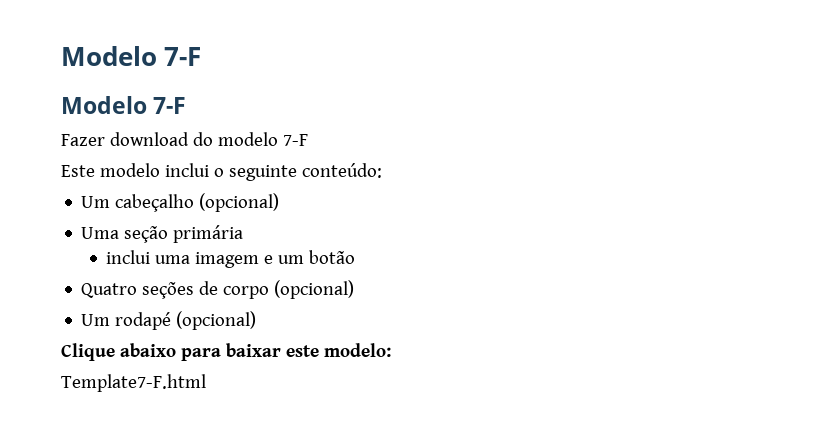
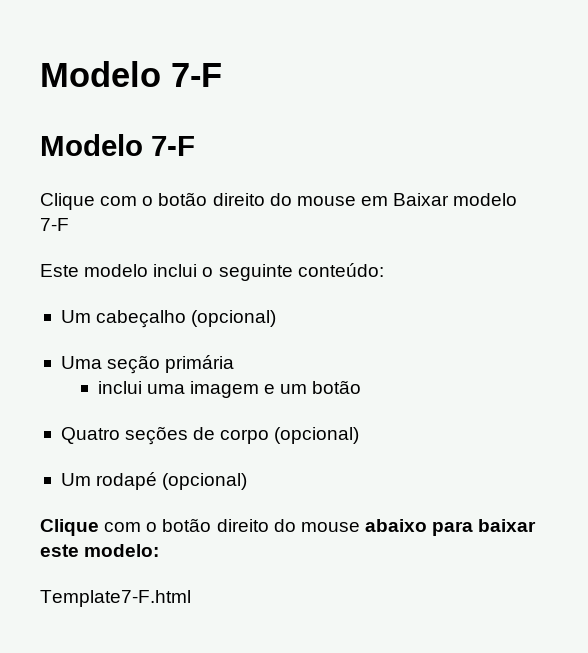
- Fazer download do modelo 7-F
+ Clique com o botão direito do mouse em Baixar modelo 7-F
- Clique abaixo para baixar este modelo:
+ Clique com o botão direito do mouse abaixo para baixar este modelo:

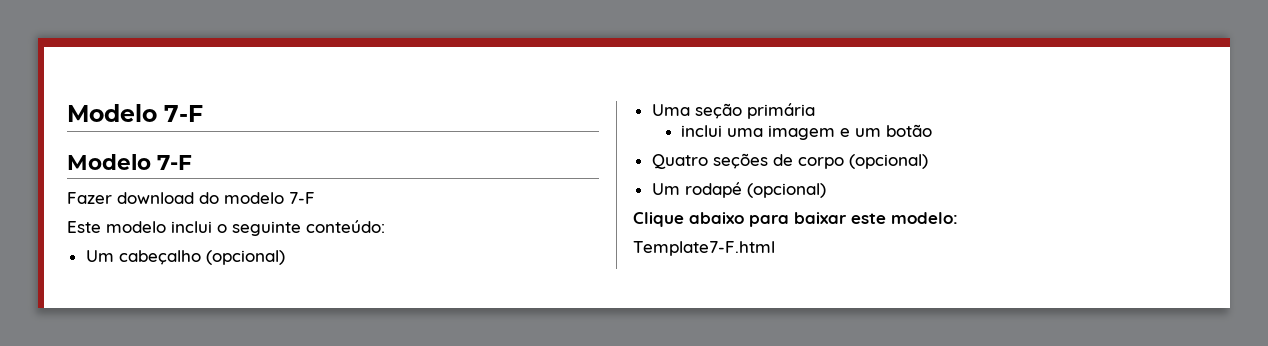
- Clique com o botão direito do mouse em Baixar modelo 7-F
+ Fazer download do modelo 7-F
- Clique com o botão direito do mouse abaixo para baixar este modelo:
+ Clique abaixo para baixar este modelo:

